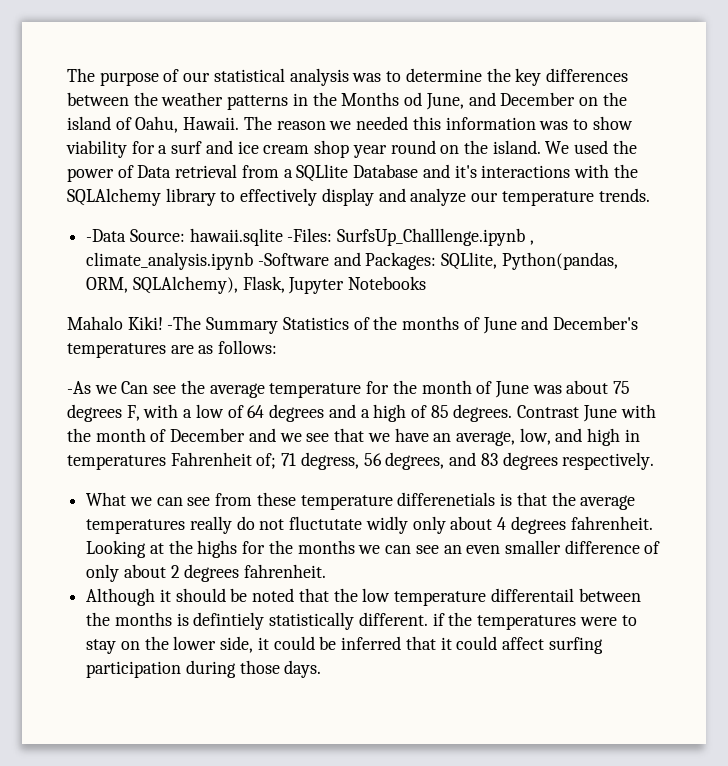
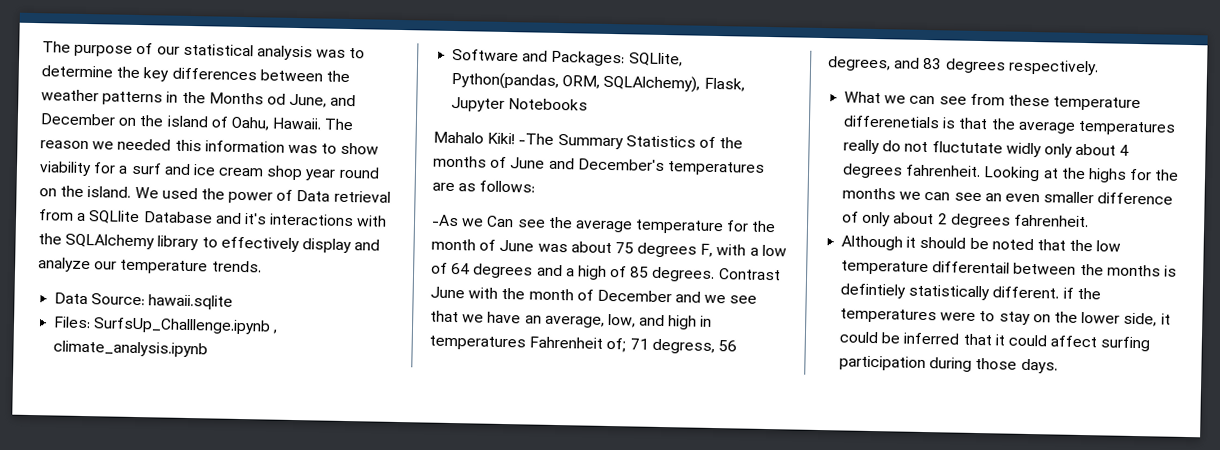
- -Data Source: hawaii.sqlite -Files: SurfsUp_Challlenge.ipynb , climate_analysis.ipynb -Software and Packages: SQLlite, Python(pandas, ORM, SQLAlchemy), Flask, Jupyter Notebooks
+ Data Source: hawaii.sqlite
+ Files: SurfsUp_Challlenge.ipynb , climate_analysis.ipynb
+ Software and Packages: SQLlite, Python(pandas, ORM, SQLAlchemy), Flask, Jupyter Notebooks

